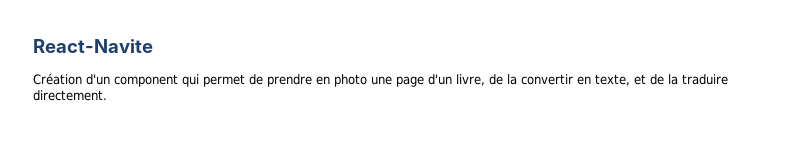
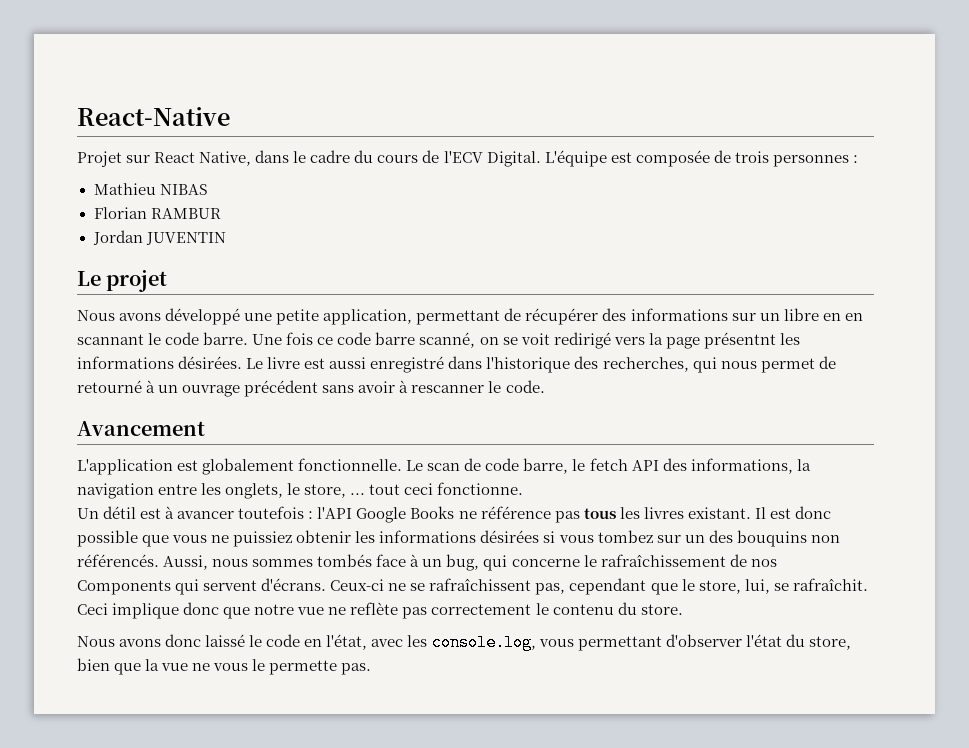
- React-Navite
- Création d'un component qui permet de prendre en photo une page d'un livre, de la convertir en texte, et de la traduire directement.
+ React-Native
+ Projet sur React Native, dans le cadre du cours de l'ECV Digital. L'équipe est composée de trois personnes :
+ Mathieu NIBAS
+ Florian RAMBUR
+ Jordan JUVENTIN
+ Le projet
+ Nous avons développé une petite application, permettant de récupérer des informations sur un libre en en scannant le code barre. Une fois ce code barre scanné, on se voit redirigé vers la page présentnt les informations désirées. Le livre est aussi enregistré dans l'historique des recherches, qui nous permet de retourné à un ouvrage précédent sans avoir à rescanner le code.
+ Avancement
+ L'application est globalement fonctionnelle. Le scan de code barre, le fetch API des informations, la navigation entre les onglets, le store, ... tout ceci fonctionne.
+ Un détil est à avancer toutefois : l'API Google Books ne référence pas tous les livres existant. Il est donc possible que vous ne puissiez obtenir les informations désirées si vous tombez sur un des bouquins non référencés. Aussi, nous sommes tombés face à un bug, qui concerne le rafraîchissement de nos Components qui servent d'écrans. Ceux-ci ne se rafraîchissent pas, cependant que le store, lui, se rafraîchit. Ceci implique donc que notre vue ne reflète pas correctement le contenu du store.
+ Nous avons donc laissé le code en l'état, avec les console.log, vous permettant d'observer l'état du store, bien que la vue ne vous le permette pas.

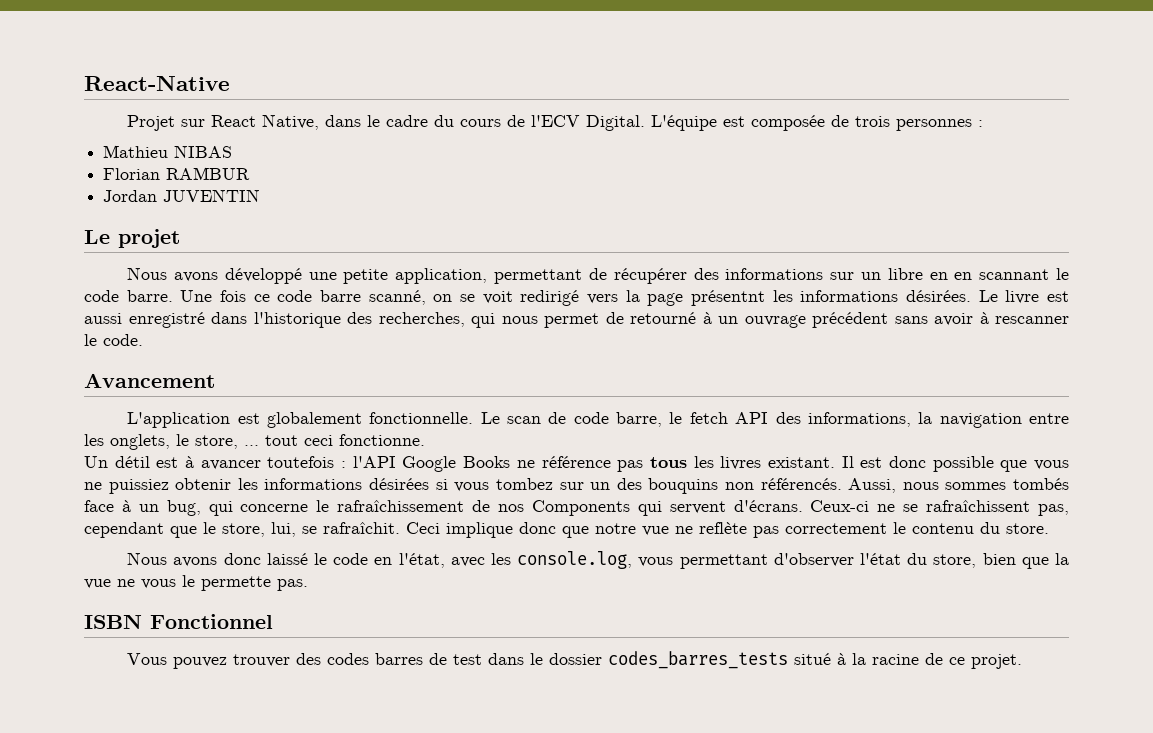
+ ISBN Fonctionnel
+ Vous pouvez trouver des codes barres de test dans le dossier codes_barres_tests situé à la racine de ce projet.

